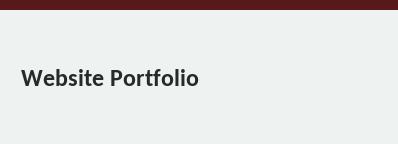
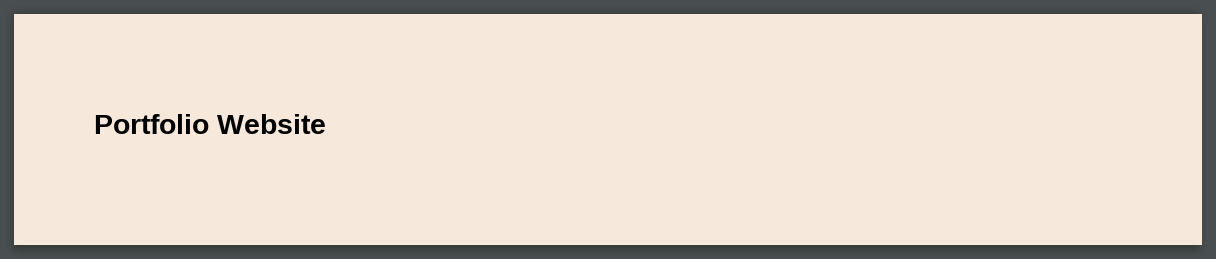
- Website Portfolio
+ Portfolio Website

